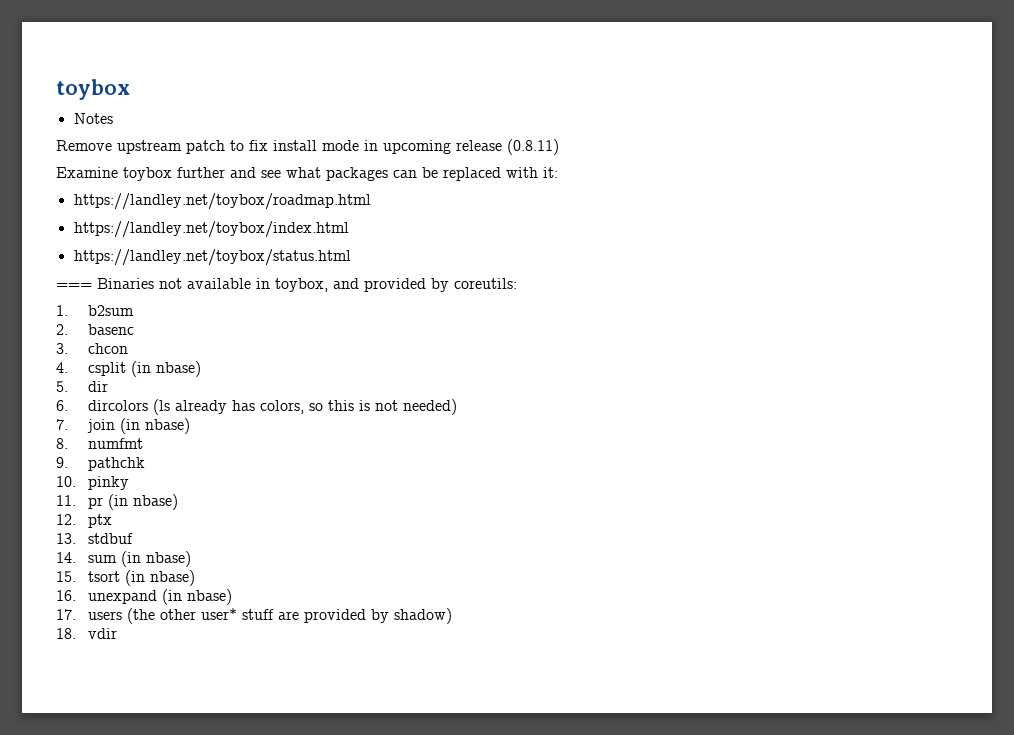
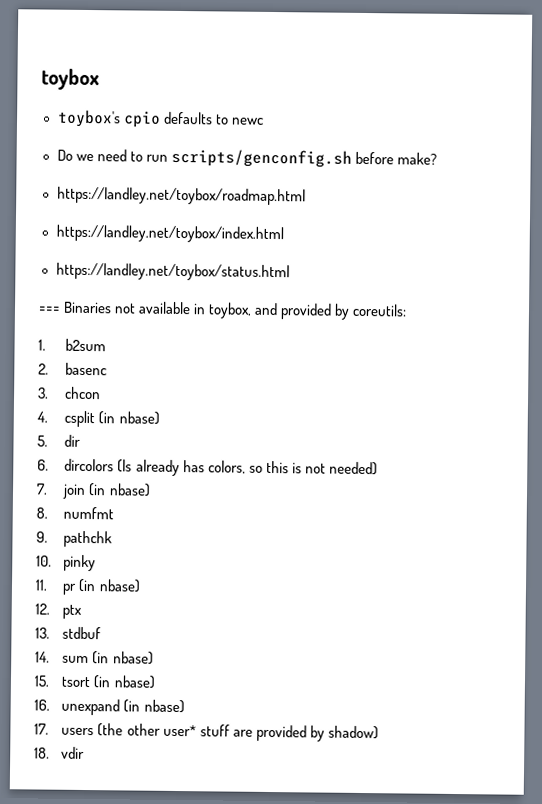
- Notes
- Remove upstream patch to fix install mode in upcoming release (0.8.11)
- Examine toybox further and see what packages can be replaced with it:
+ toybox's cpio defaults to newc
+ Do we need to run scripts/genconfig.sh before make?

